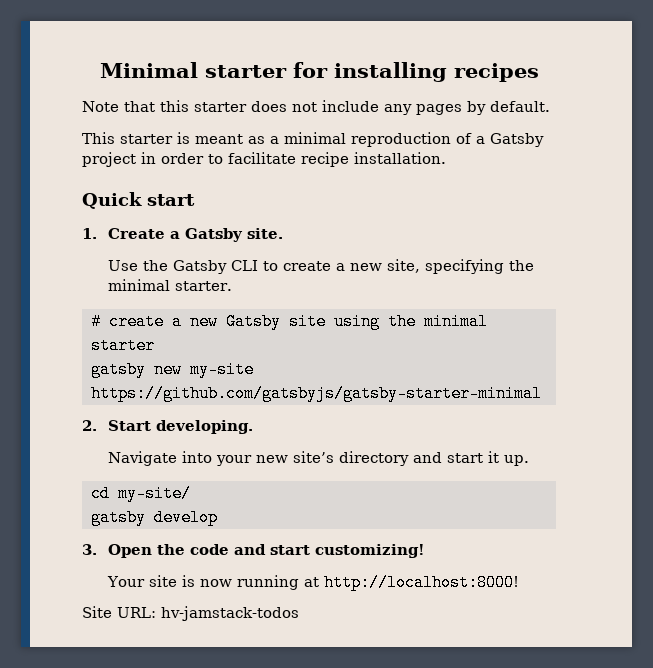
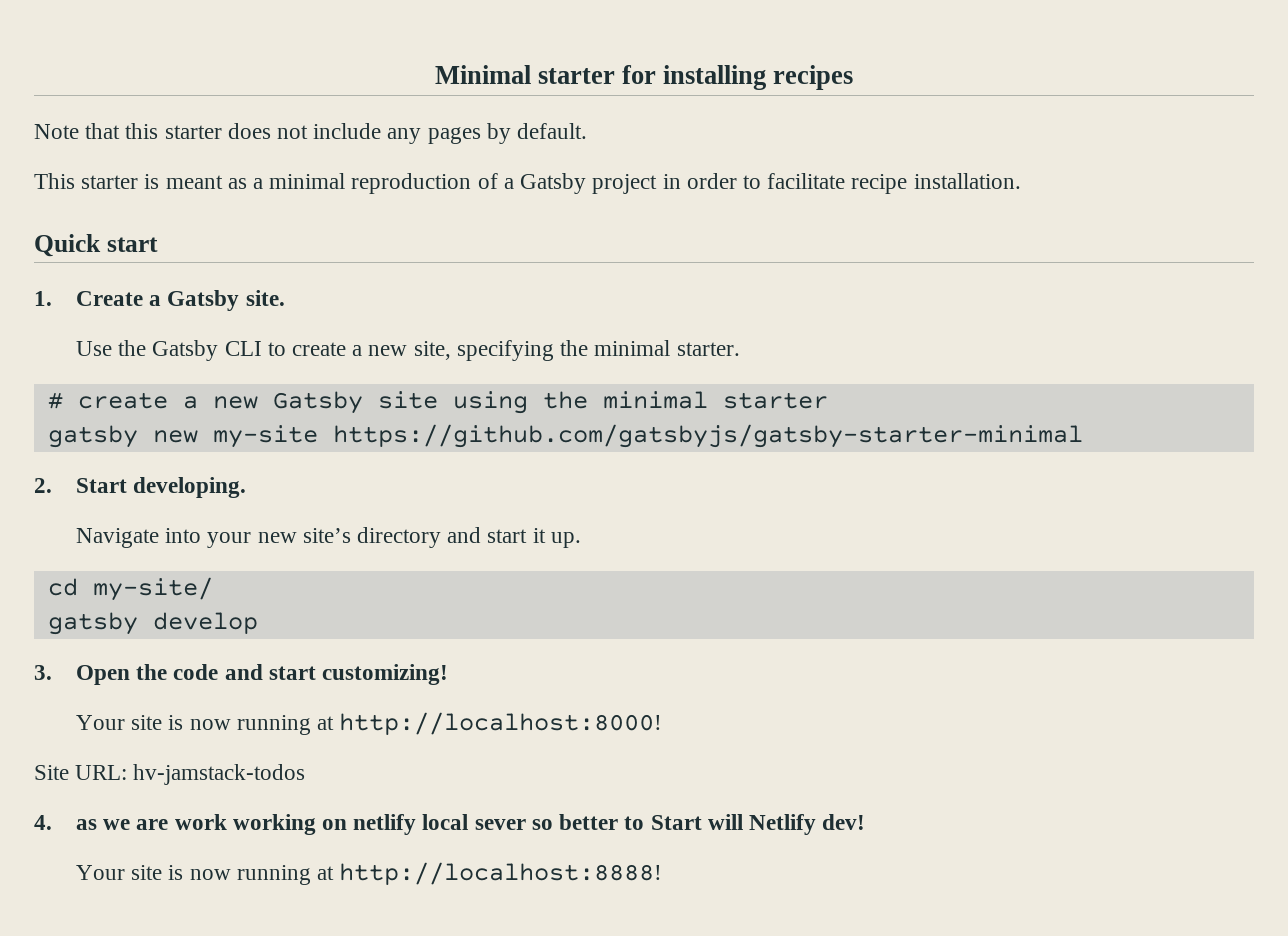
+ 4. as we are work working on netlify local sever so better to Start will Netlify dev!
+ Your site is now running at http://localhost:8888!

